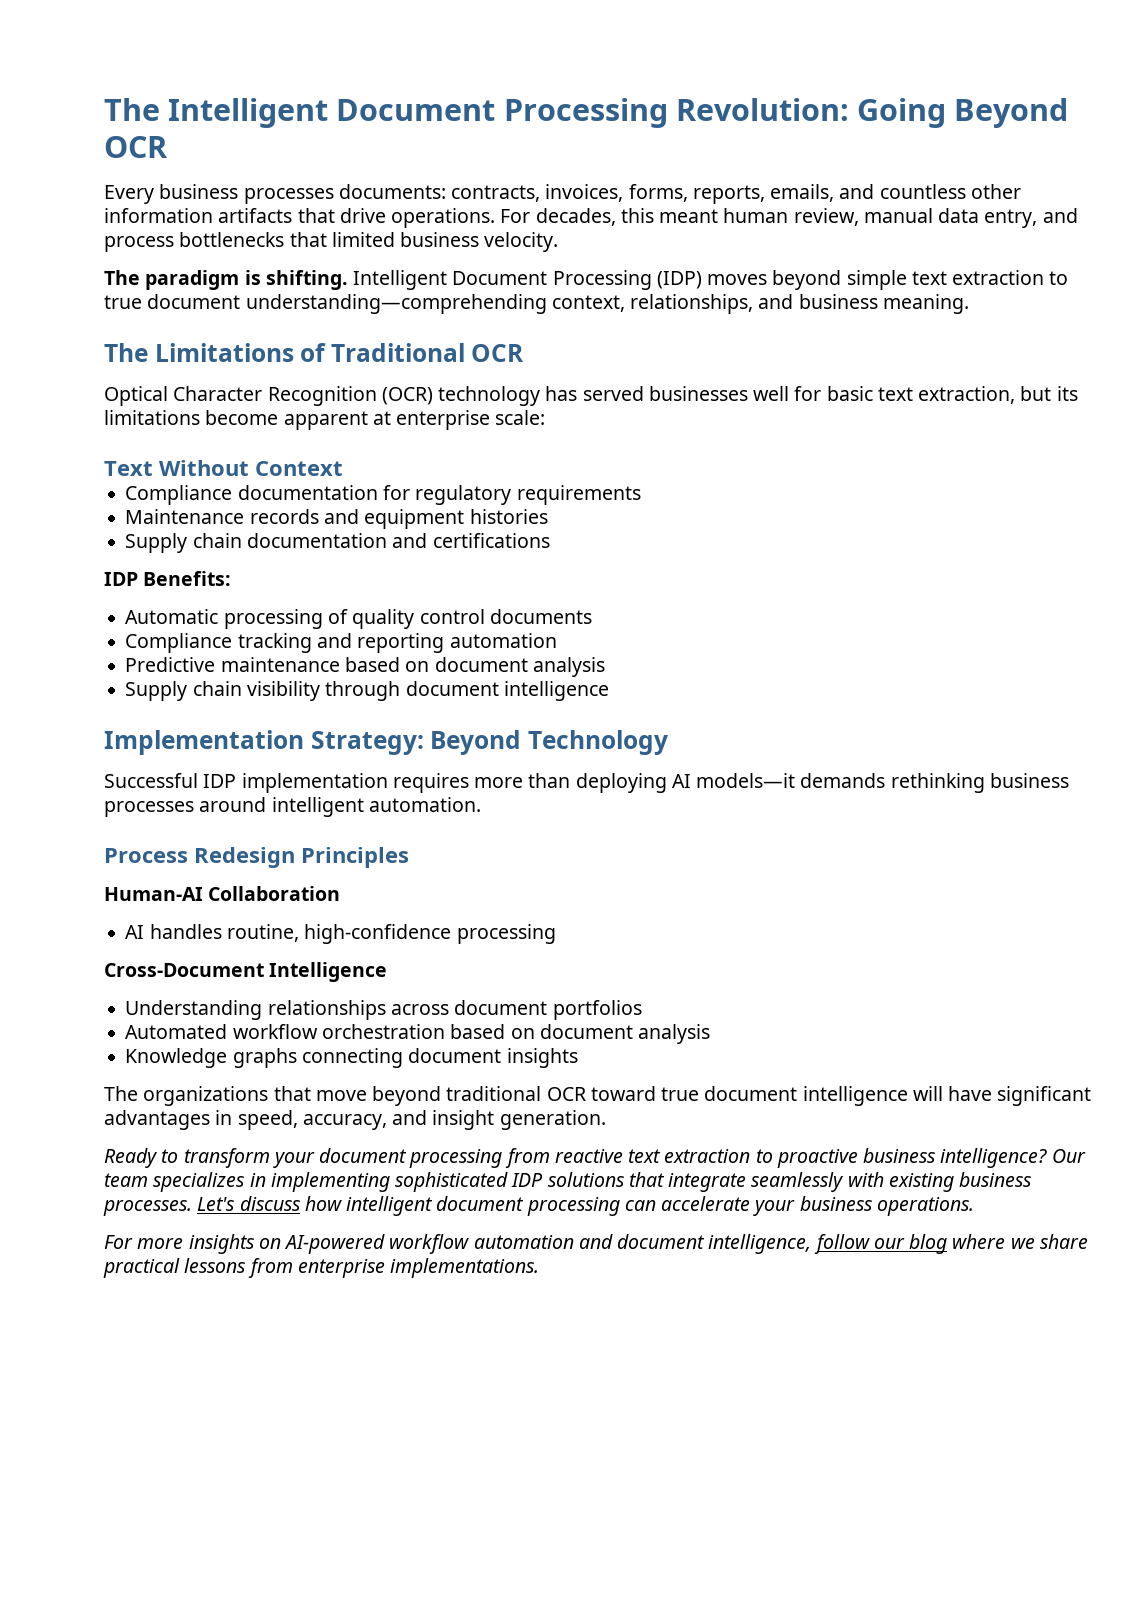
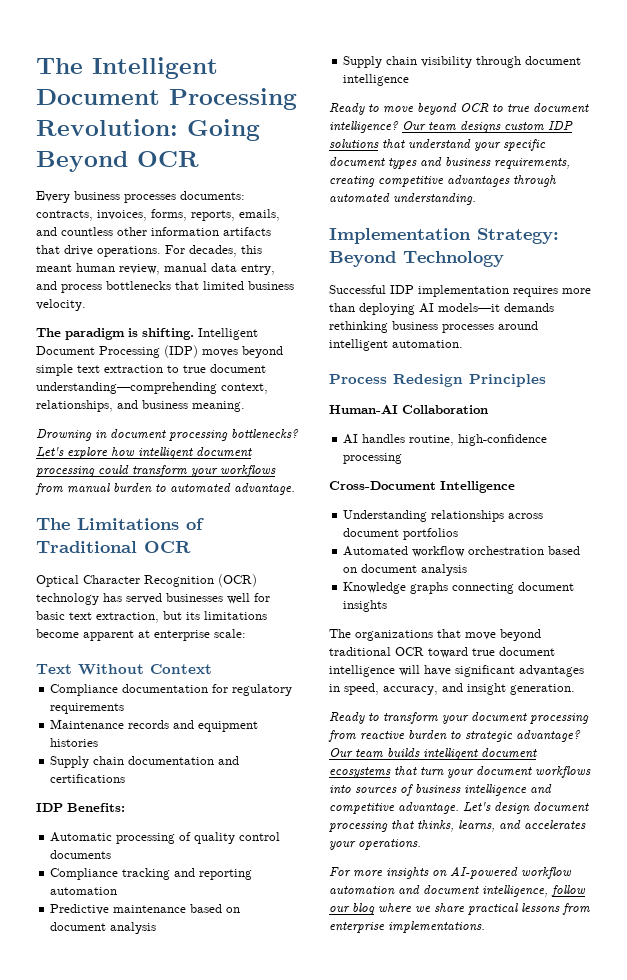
+ Drowning in document processing bottlenecks? Let's explore how intelligent document processing could transform your workflows from manual burden to automated advantage.
+ Ready to move beyond OCR to true document intelligence? Our team designs custom IDP solutions that understand your specific document types and business requirements, creating competitive advantages through automated understanding.
- Ready to transform your document processing from reactive text extraction to proactive business intelligence? Our team specializes in implementing sophisticated IDP solutions that integrate seamlessly with existing business processes. Let's discuss how intelligent document processing can accelerate your business operations.
+ Ready to transform your document processing from reactive burden to strategic advantage? Our team builds intelligent document ecosystems that turn your document workflows into sources of business intelligence and competitive advantage. Let's design document processing that thinks, learns, and accelerates your operations.

